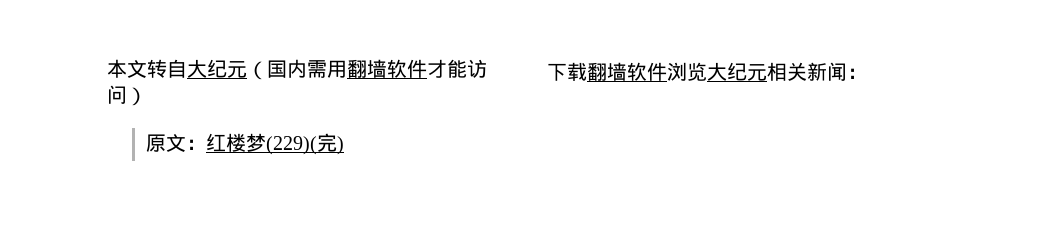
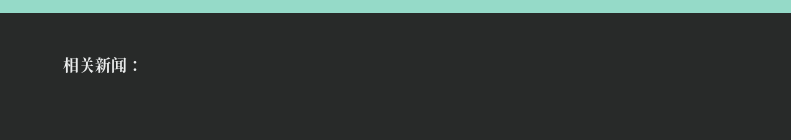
- 本文转自大纪元（国内需用翻墙软件才能访问）
- 原文：红楼梦(229)(完)
- 下载翻墙软件浏览大纪元相关新闻：
+ 相关新闻：

